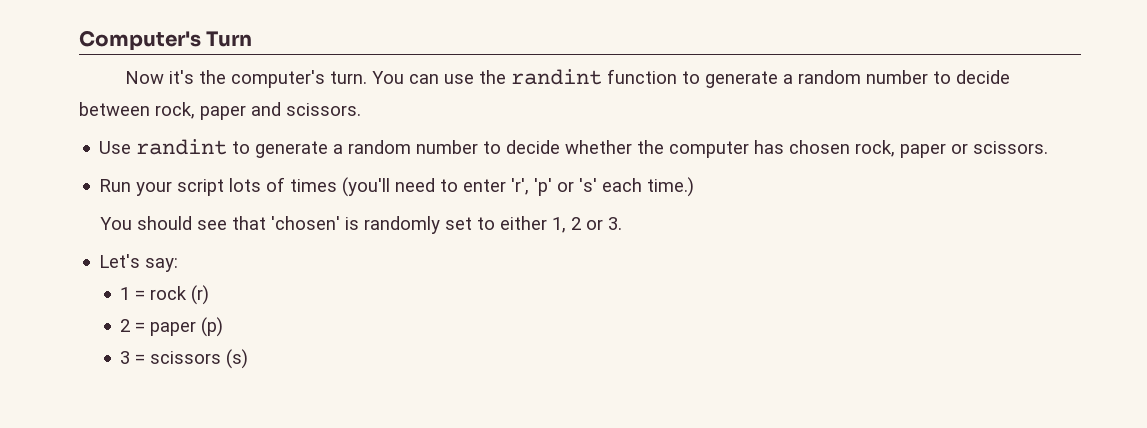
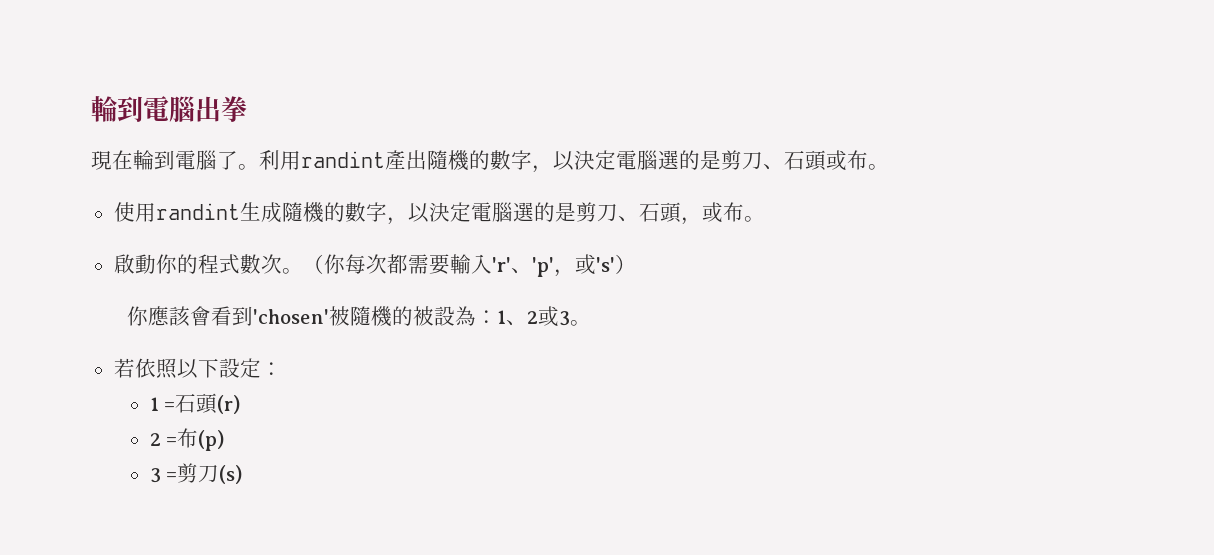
- Computer's Turn
- Now it's the computer's turn. You can use the randint function to generate a random number to decide between rock, paper and scissors.
- Use randint to generate a random number to decide whether the computer has chosen rock, paper or scissors.
- Run your script lots of times (you'll need to enter 'r', 'p' or 's' each time.)
- You should see that 'chosen' is randomly set to either 1, 2 or 3.
- Let's say:
+ 輪到電腦出拳
+ 現在輪到電腦了。利用randint產出隨機的數字，以決定電腦選的是剪刀、石頭或布。
+ 使用randint生成隨機的數字，以決定電腦選的是剪刀、石頭，或布。
+ 啟動你的程式數次。（你每次都需要輸入'r'、'p'，或's'）
+ 你應該會看到'chosen'被隨機的被設為：1、2或3。
+ 若依照以下設定：
- 1 = rock (r)
+ 1 =石頭(r)
- 2 = paper (p)
+ 2 =布(p)
- 3 = scissors (s)
+ 3 =剪刀(s)

